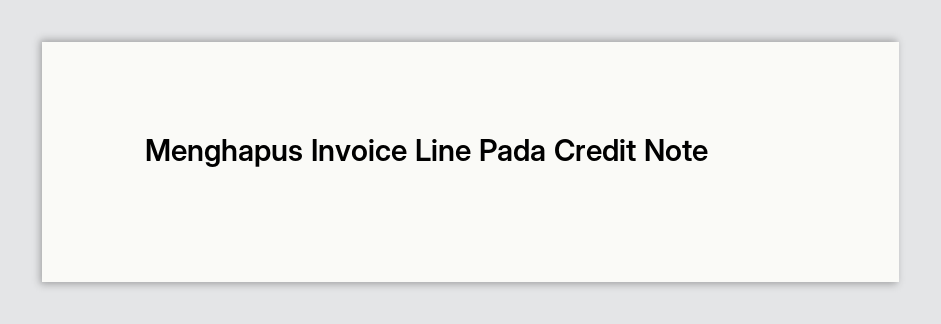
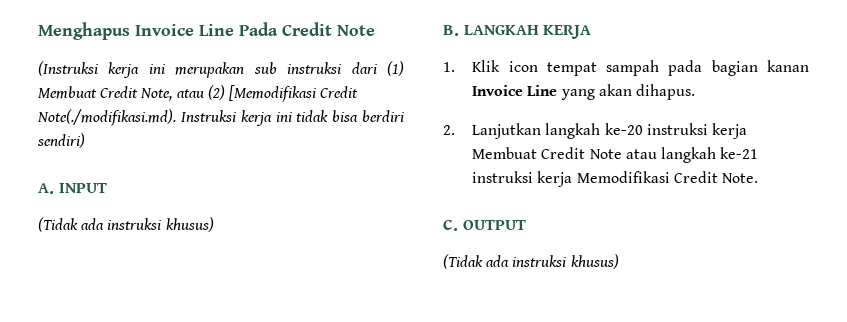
+ (Instruksi kerja ini merupakan sub instruksi dari (1) Membuat Credit Note, atau (2) [Memodifikasi Credit Note(./modifikasi.md). Instruksi kerja ini tidak bisa berdiri sendiri)
+ A. INPUT
+ (Tidak ada instruksi khusus)
+ B. LANGKAH KERJA
+ 1. Klik icon tempat sampah pada bagian kanan Invoice Line yang akan dihapus.
+ 2. Lanjutkan langkah ke-20 instruksi kerja Membuat Credit Note atau langkah ke-21 instruksi kerja Memodifikasi Credit Note.
+ C. OUTPUT
+ (Tidak ada instruksi khusus)

